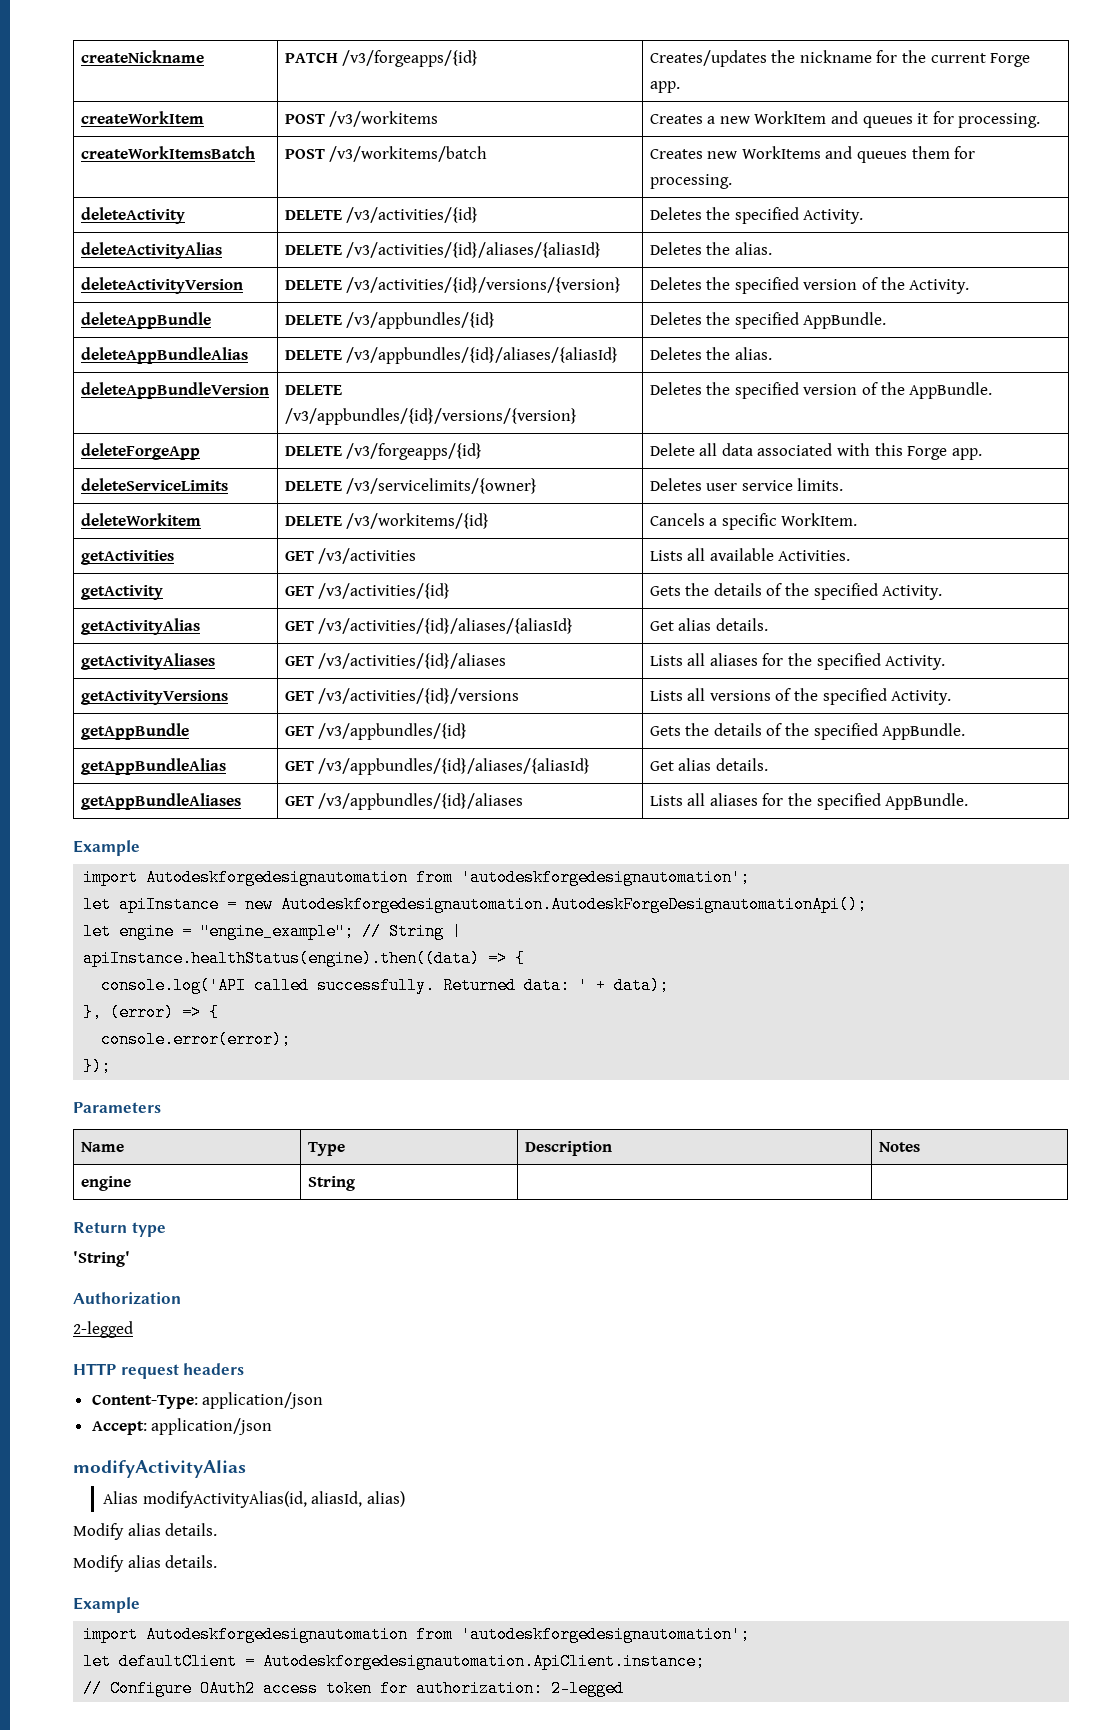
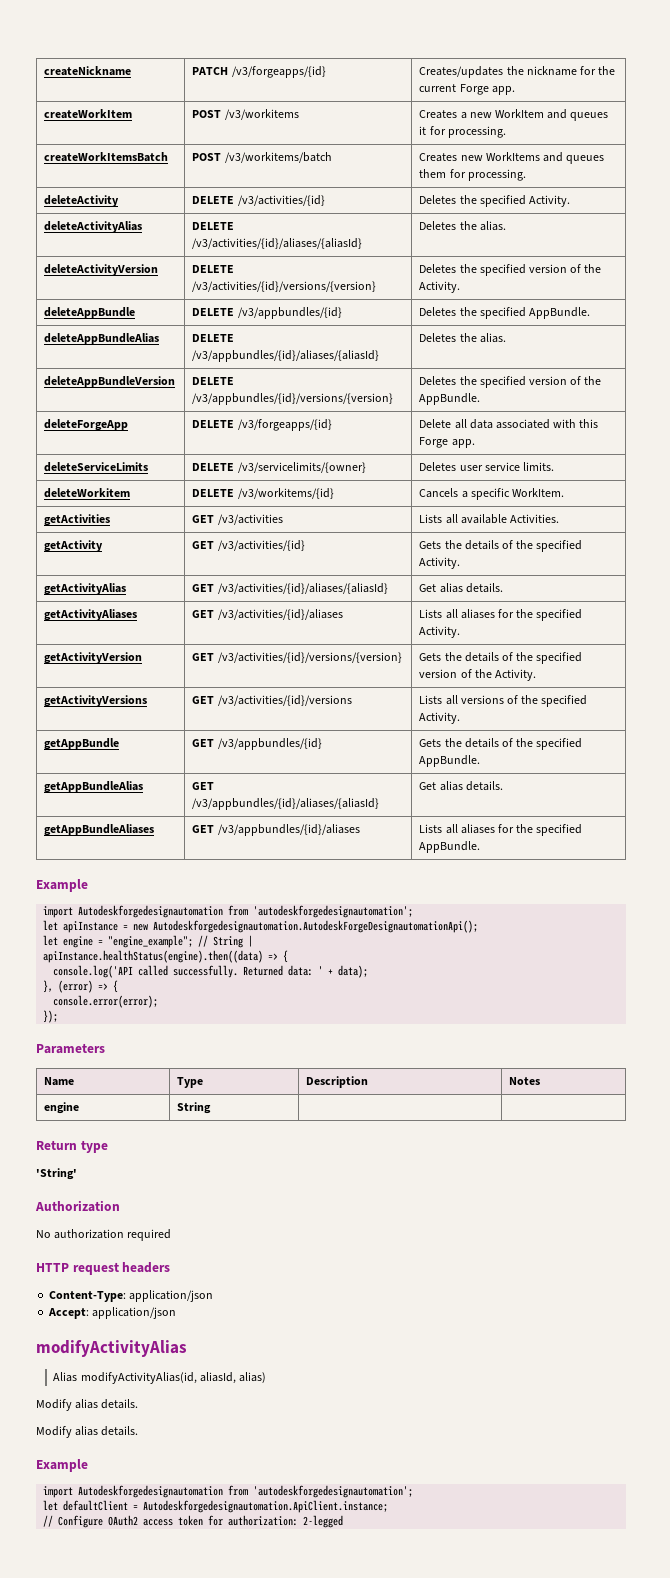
+ getActivityVersion | GET /v3/activities/{id}/versions/{version} | Gets the details of the specified version of the Activity.
  Authorization
- 2-legged
+ No authorization required

